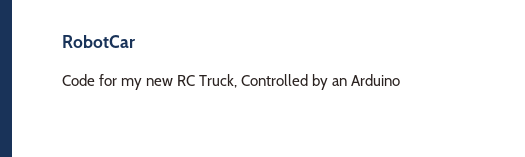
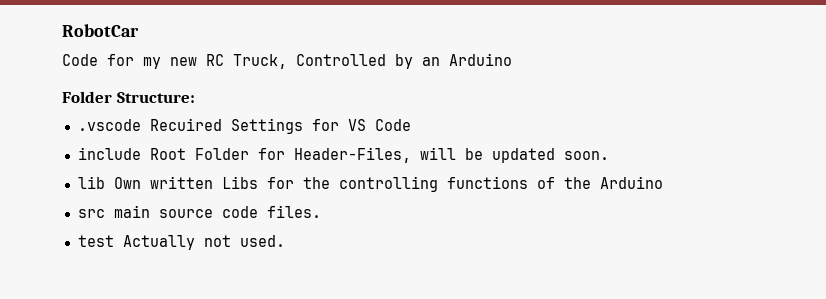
+ Folder Structure:
+ .vscode Recuired Settings for VS Code
+ include Root Folder for Header-Files, will be updated soon.
+ lib Own written Libs for the controlling functions of the Arduino
+ src main source code files.
+ test Actually not used.

